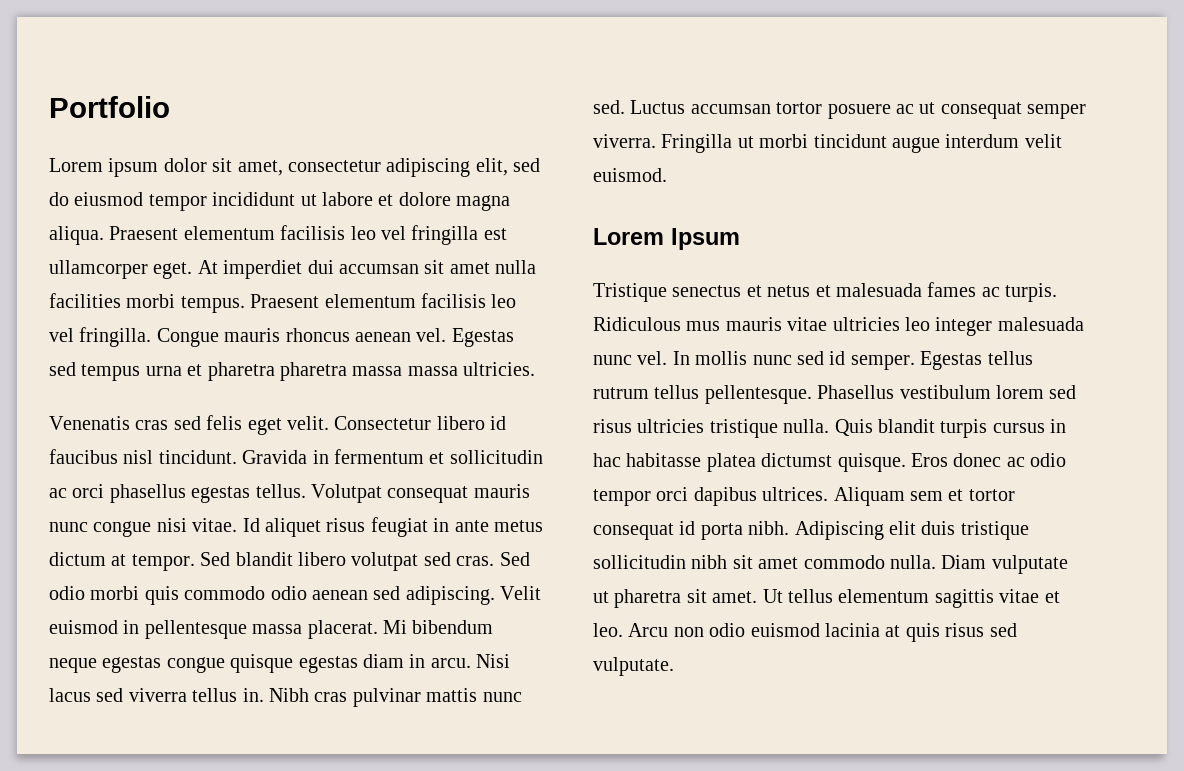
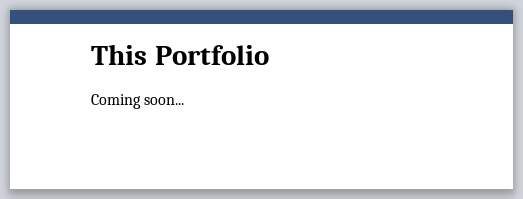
- Portfolio
+ This Portfolio
- Lorem ipsum dolor sit amet, consectetur adipiscing elit, sed do eiusmod tempor incididunt ut labore et dolore magna aliqua. Praesent elementum facilisis leo vel fringilla est ullamcorper eget. At imperdiet dui accumsan sit amet nulla facilities morbi tempus. Praesent elementum facilisis leo vel fringilla. Congue mauris rhoncus aenean vel. Egestas sed tempus urna et pharetra pharetra massa massa ultricies.
- Venenatis cras sed felis eget velit. Consectetur libero id faucibus nisl tincidunt. Gravida in fermentum et sollicitudin ac orci phasellus egestas tellus. Volutpat consequat mauris nunc congue nisi vitae. Id aliquet risus feugiat in ante metus dictum at tempor. Sed blandit libero volutpat sed cras. Sed odio morbi quis commodo odio aenean sed adipiscing. Velit euismod in pellentesque massa placerat. Mi bibendum neque egestas congue quisque egestas diam in arcu. Nisi lacus sed viverra tellus in. Nibh cras pulvinar mattis nunc sed. Luctus accumsan tortor posuere ac ut consequat semper viverra. Fringilla ut morbi tincidunt augue interdum velit euismod.
- Lorem Ipsum
- Tristique senectus et netus et malesuada fames ac turpis. Ridiculous mus mauris vitae ultricies leo integer malesuada nunc vel. In mollis nunc sed id semper. Egestas tellus rutrum tellus pellentesque. Phasellus vestibulum lorem sed risus ultricies tristique nulla. Quis blandit turpis cursus in hac habitasse platea dictumst quisque. Eros donec ac odio tempor orci dapibus ultrices. Aliquam sem et tortor consequat id porta nibh. Adipiscing elit duis tristique sollicitudin nibh sit amet commodo nulla. Diam vulputate ut pharetra sit amet. Ut tellus elementum sagittis vitae et leo. Arcu non odio euismod lacinia at quis risus sed vulputate.
+ Coming soon...

